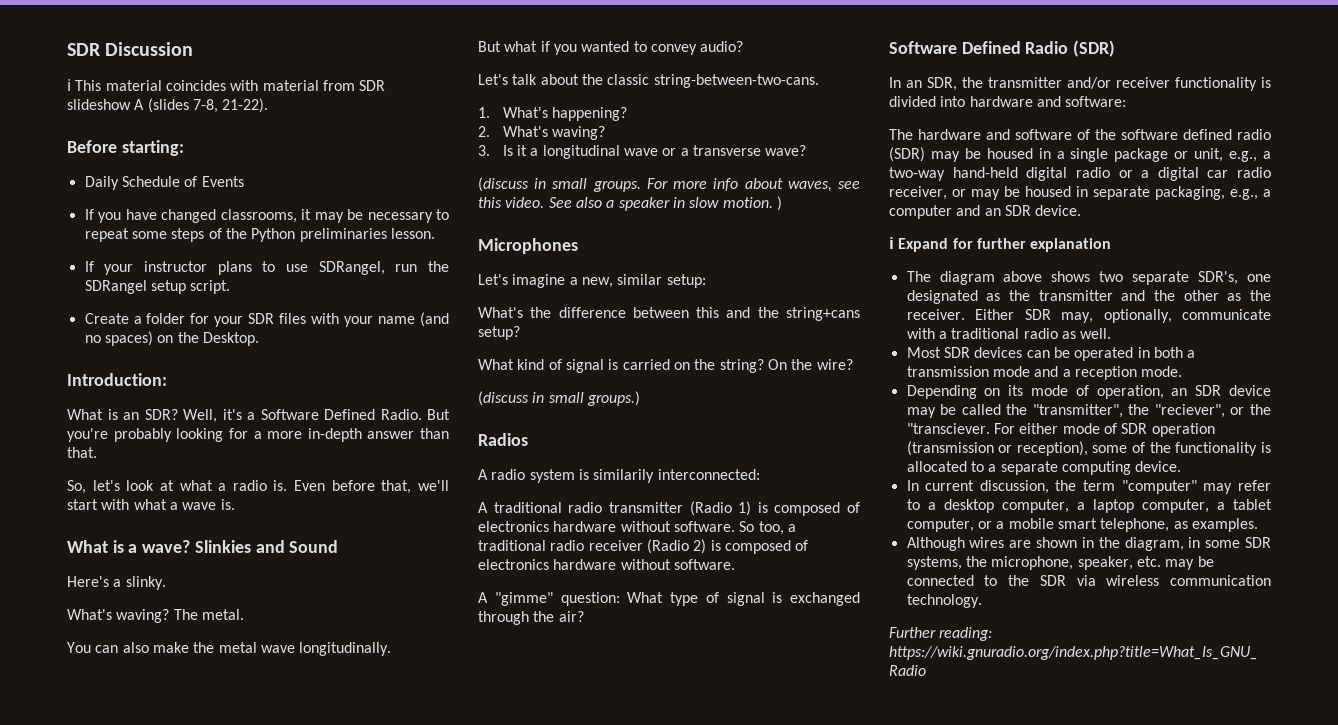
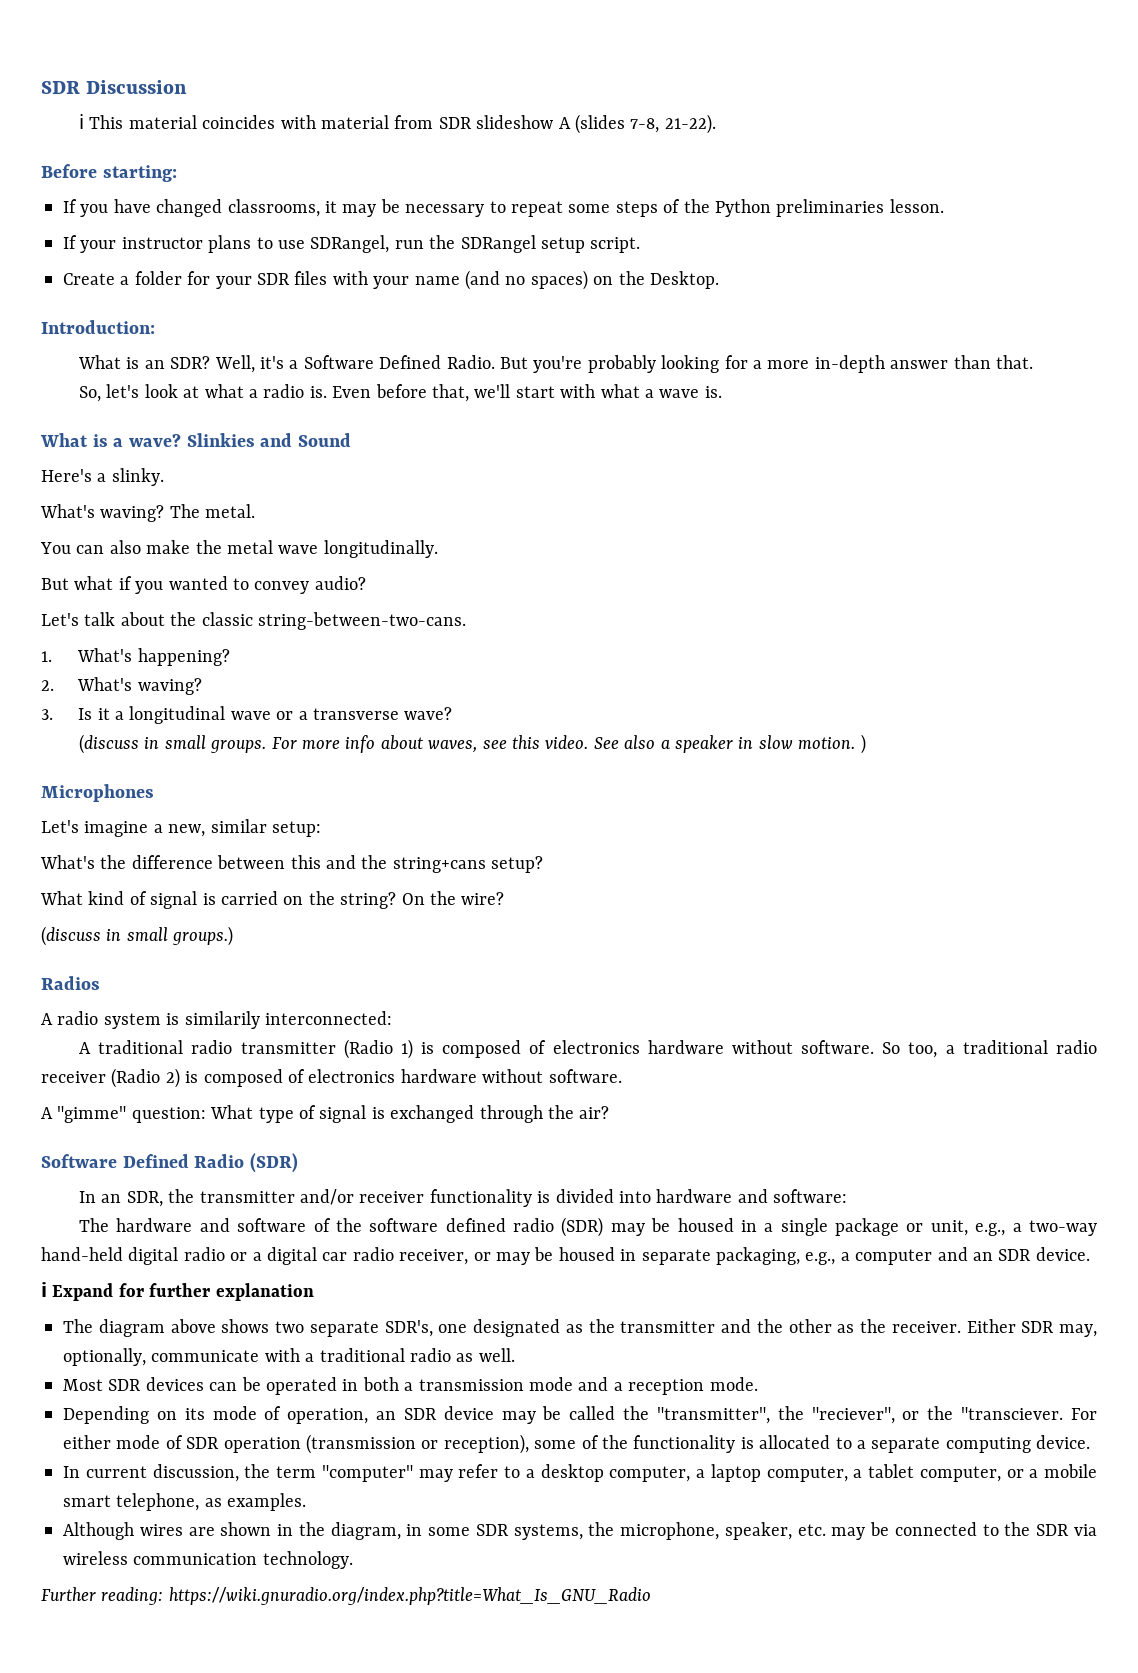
- Daily Schedule of Events

